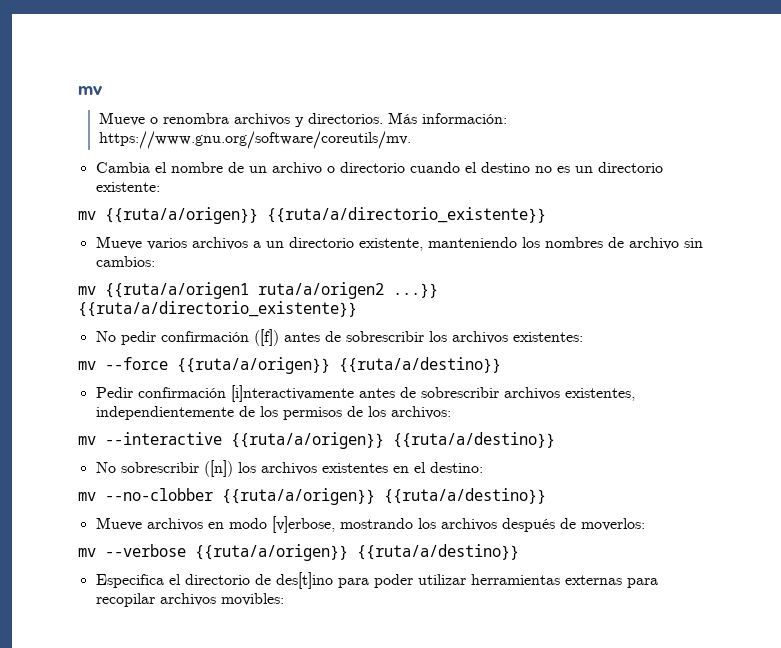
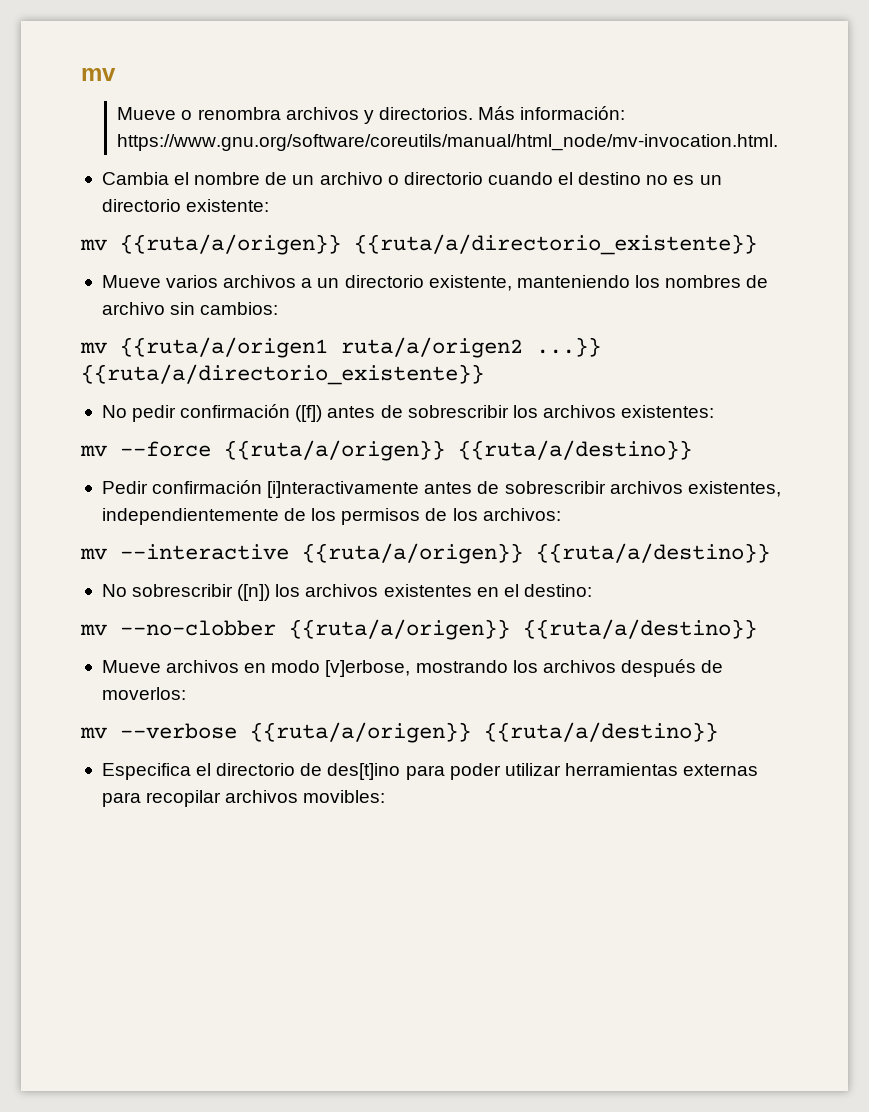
- Más información: https://www.gnu.org/software/coreutils/mv.
+ Más información: https://www.gnu.org/software/coreutils/manual/html_node/mv-invocation.html.

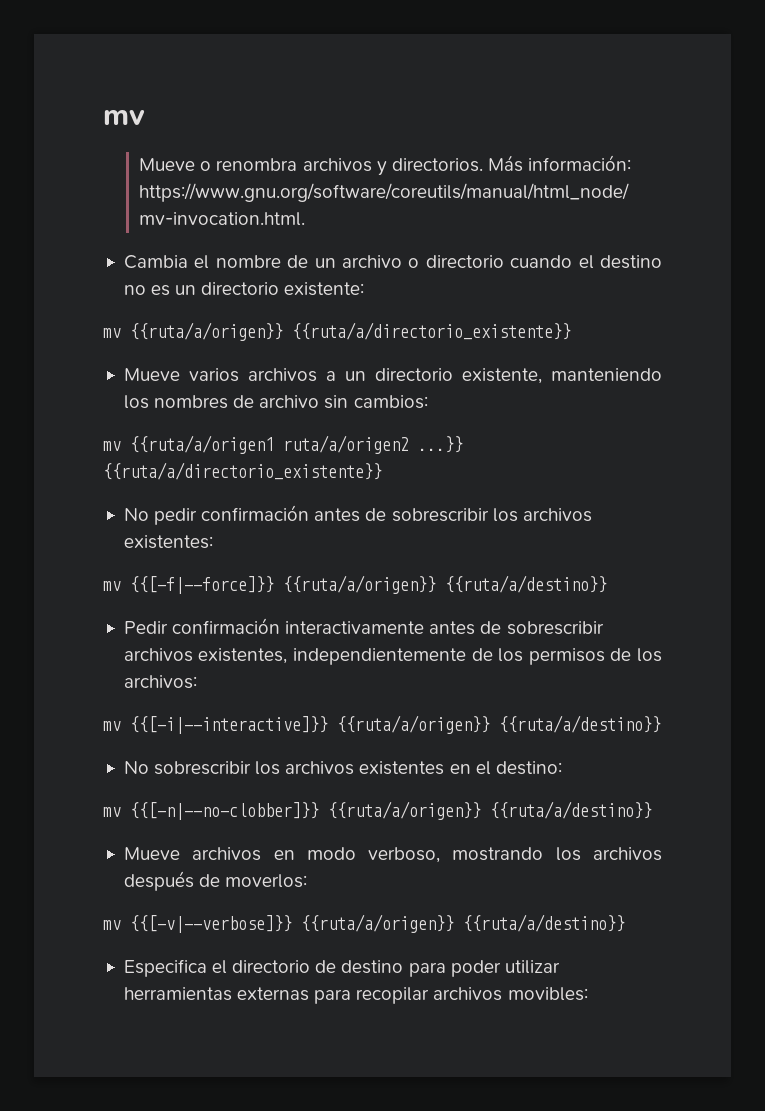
- No pedir confirmación ([f]) antes de sobrescribir los archivos existentes:
+ No pedir confirmación antes de sobrescribir los archivos existentes:
- mv --force {{ruta/a/origen}} {{ruta/a/destino}}
+ mv {{[-f|--force]}} {{ruta/a/origen}} {{ruta/a/destino}}
- Pedir confirmación [i]nteractivamente antes de sobrescribir archivos existentes, independientemente de los permisos de los archivos:
+ Pedir confirmación interactivamente antes de sobrescribir archivos existentes, independientemente de los permisos de los archivos:
- mv --interactive {{ruta/a/origen}} {{ruta/a/destino}}
+ mv {{[-i|--interactive]}} {{ruta/a/origen}} {{ruta/a/destino}}
- No sobrescribir ([n]) los archivos existentes en el destino:
+ No sobrescribir los archivos existentes en el destino:
- mv --no-clobber {{ruta/a/origen}} {{ruta/a/destino}}
+ mv {{[-n|--no-clobber]}} {{ruta/a/origen}} {{ruta/a/destino}}
- Mueve archivos en modo [v]erbose, mostrando los archivos después de moverlos:
+ Mueve archivos en modo verboso, mostrando los archivos después de moverlos:
- mv --verbose {{ruta/a/origen}} {{ruta/a/destino}}
+ mv {{[-v|--verbose]}} {{ruta/a/origen}} {{ruta/a/destino}}
- Especifica el directorio de des[t]ino para poder utilizar herramientas externas para recopilar archivos movibles:
+ Especifica el directorio de destino para poder utilizar herramientas externas para recopilar archivos movibles:

